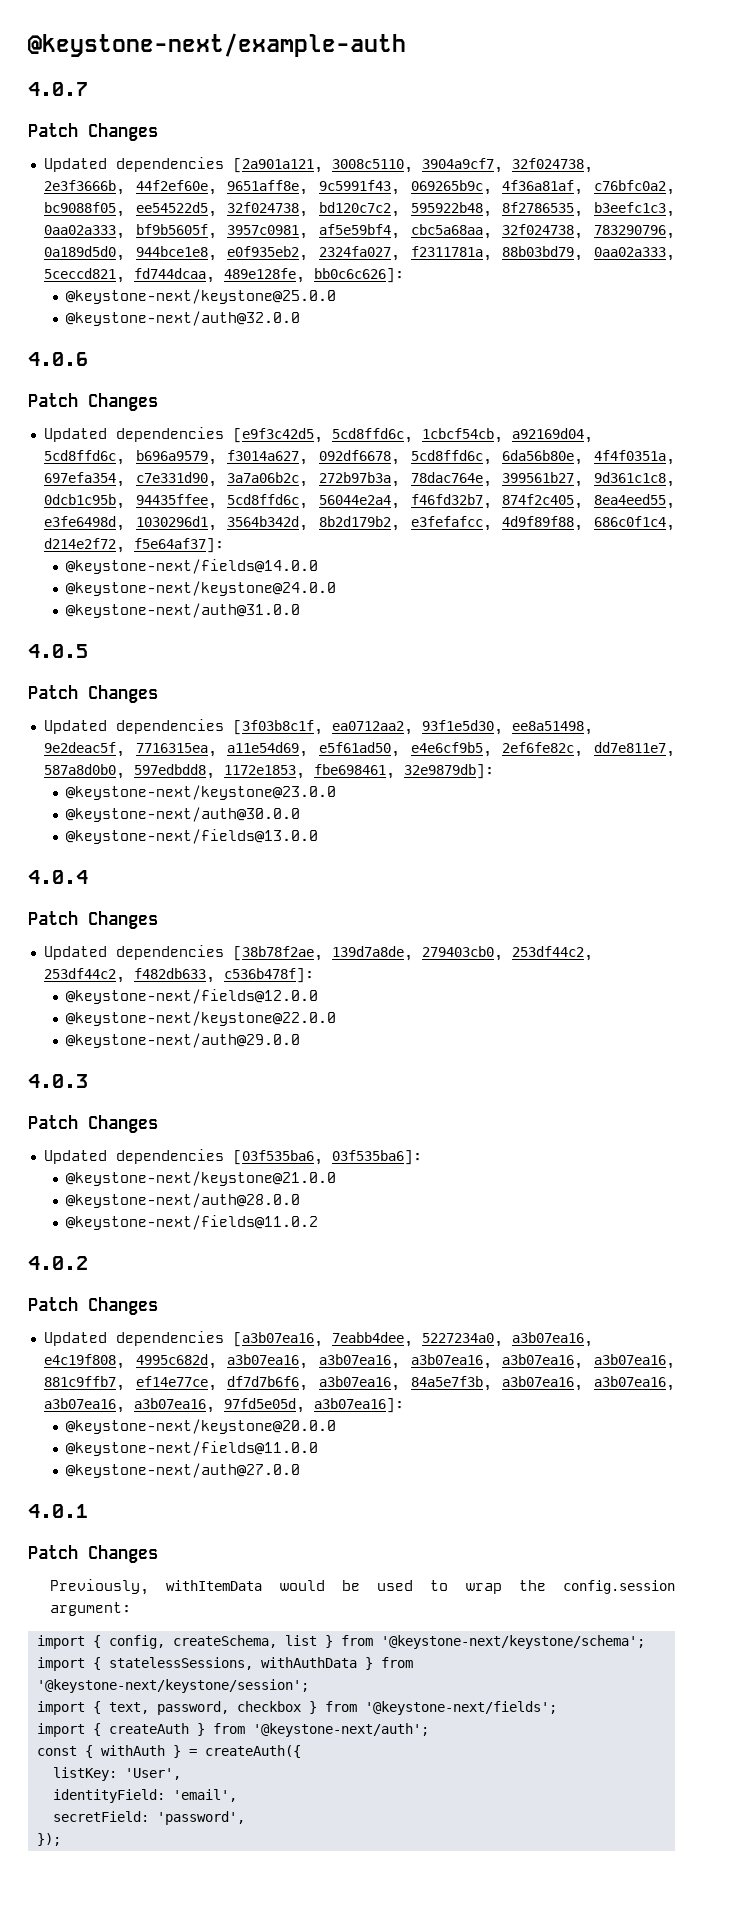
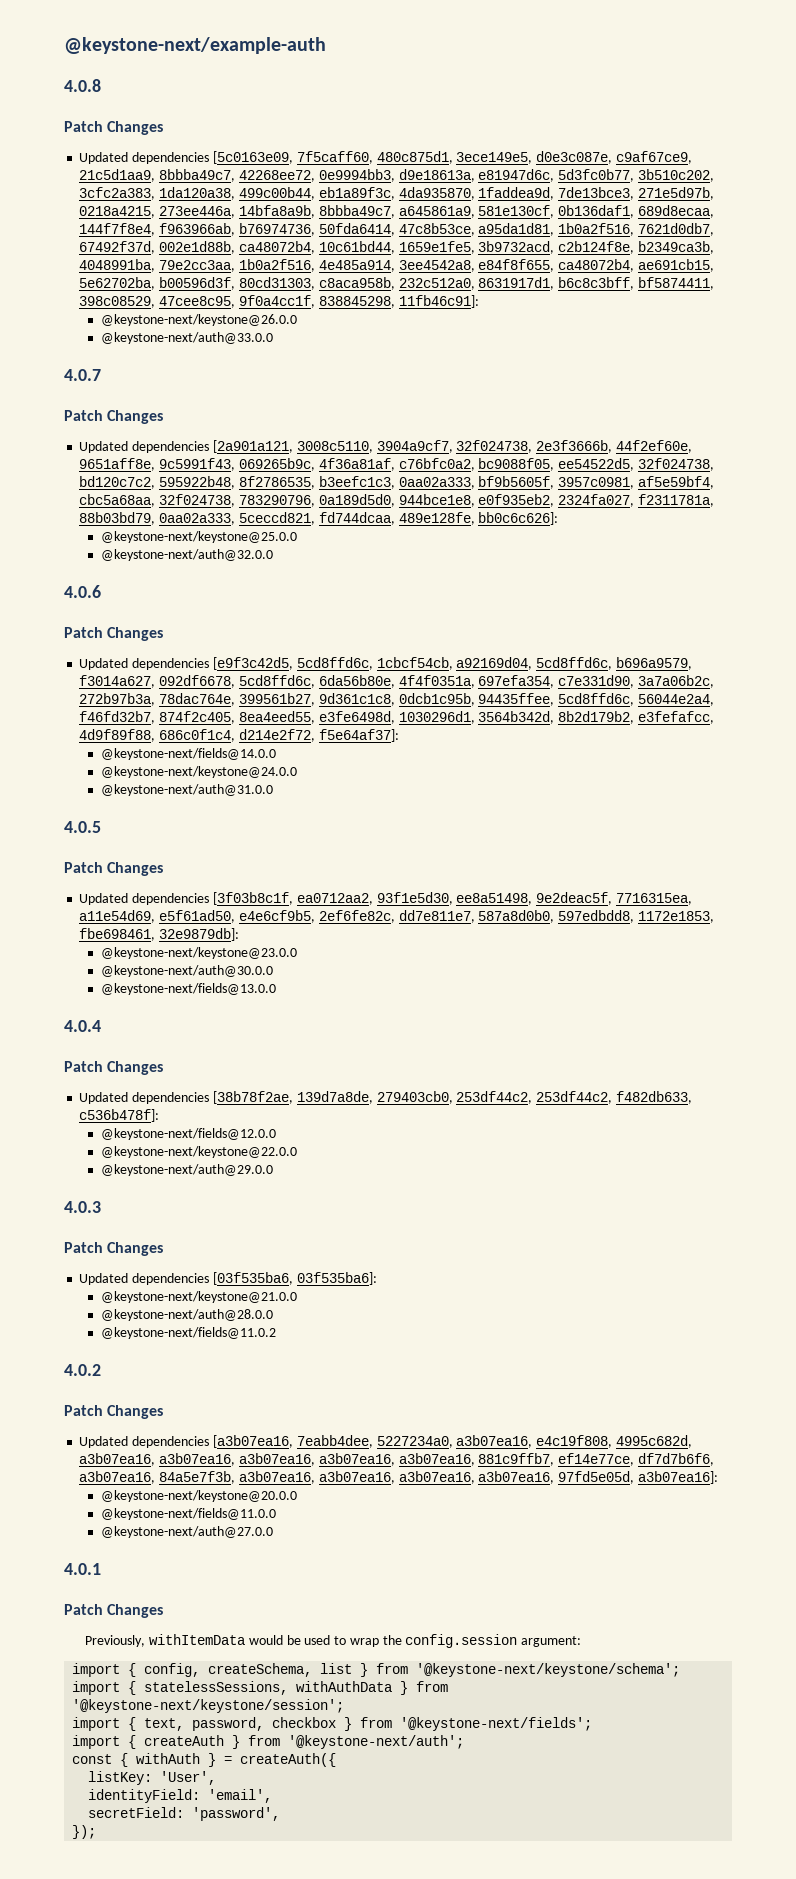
+ 4.0.8
+ Patch Changes
+ Updated dependencies [5c0163e09, 7f5caff60, 480c875d1, 3ece149e5, d0e3c087e, c9af67ce9, 21c5d1aa9, 8bbba49c7, 42268ee72, 0e9994bb3, d9e18613a, e81947d6c, 5d3fc0b77, 3b510c202, 3cfc2a383, 1da120a38, 499c00b44, eb1a89f3c, 4da935870, 1faddea9d, 7de13bce3, 271e5d97b, 0218a4215, 273ee446a, 14bfa8a9b, 8bbba49c7, a645861a9, 581e130cf, 0b136daf1, 689d8ecaa, 144f7f8e4, f963966ab, b76974736, 50fda6414, 47c8b53ce, a95da1d81, 1b0a2f516, 7621d0db7, 67492f37d, 002e1d88b, ca48072b4, 10c61bd44, 1659e1fe5, 3b9732acd, c2b124f8e, b2349ca3b, 4048991ba, 79e2cc3aa, 1b0a2f516, 4e485a914, 3ee4542a8, e84f8f655, ca48072b4, ae691cb15, 5e62702ba, b00596d3f, 80cd31303, c8aca958b, 232c512a0, 8631917d1, b6c8c3bff, bf5874411, 398c08529, 47cee8c95, 9f0a4cc1f, 838845298, 11fb46c91]:
+ @keystone-next/keystone@26.0.0
+ @keystone-next/auth@33.0.0

